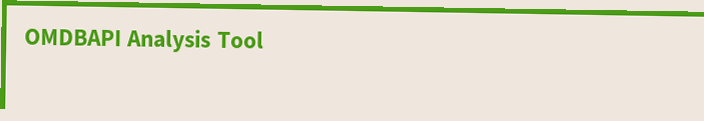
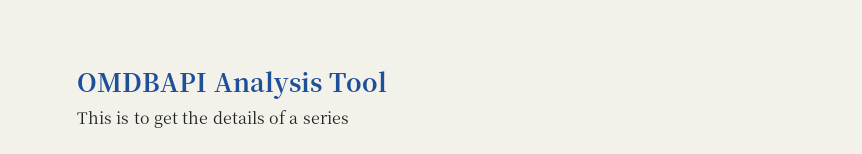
+ This is to get the details of a series

